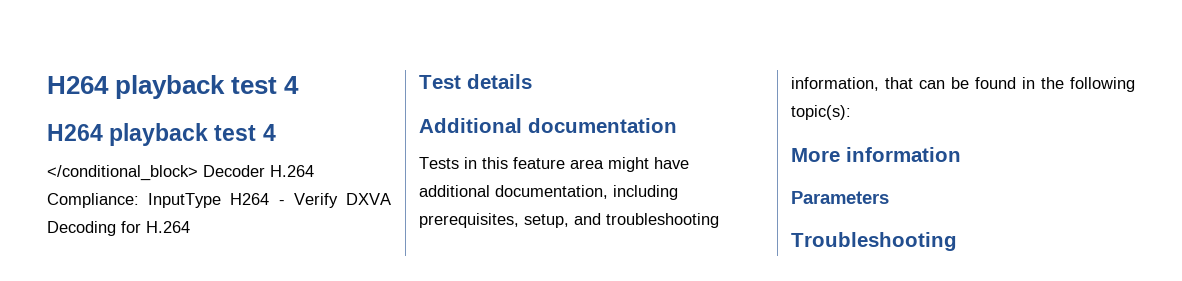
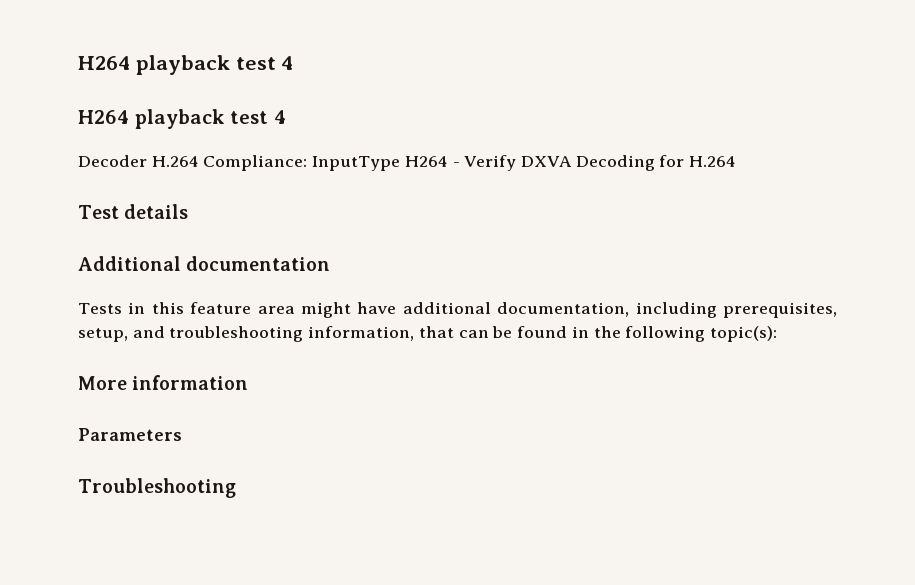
- </conditional_block> Decoder H.264 Compliance: InputType H264 - Verify DXVA Decoding for H.264
+ Decoder H.264 Compliance: InputType H264 - Verify DXVA Decoding for H.264

